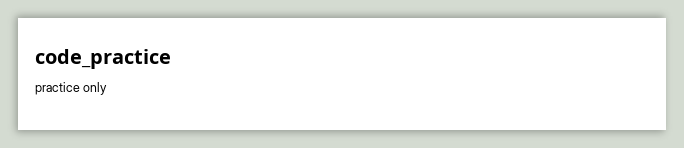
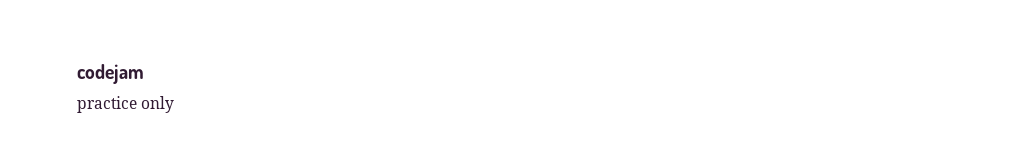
- code_practice
+ codejam

